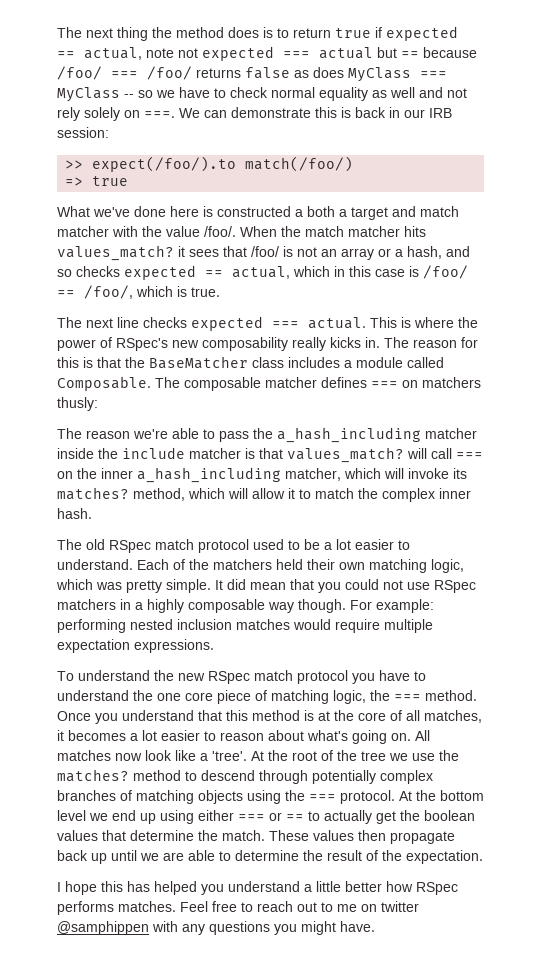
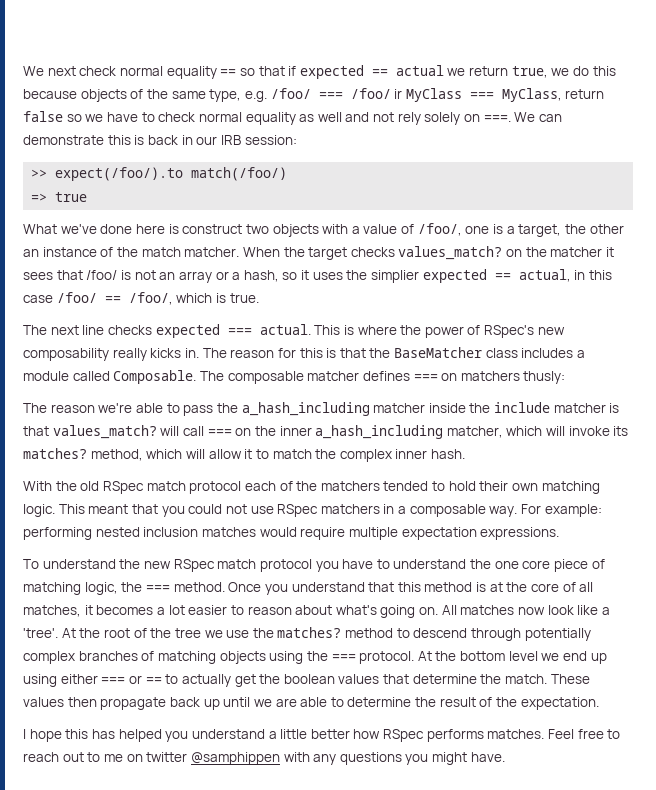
- The next thing the method does is to return true if expected == actual, note not expected === actual but == because /foo/ === /foo/ returns false as does MyClass === MyClass -- so we have to check normal equality as well and not rely solely on ===.
+ We next check normal equality == so that if expected == actual we return true, we do this because objects of the same type, e.g. /foo/ === /foo/ ir MyClass === MyClass, return false so we have to check normal equality as well and not rely solely on ===.
- What we've done here is constructed a both a target and match matcher with the value /foo/. When the match matcher hits values_match? it sees that /foo/ is not an array or a hash, and so checks expected == actual, which in this case is /foo/ == /foo/, which is true.
+ What we've done here is construct two objects with a value of /foo/, one is a target, the other an instance of the match matcher. When the target checks values_match? on the matcher it sees that /foo/ is not an array or a hash, so it uses the simplier expected == actual, in this case /foo/ == /foo/, which is true.
- The old RSpec match protocol used to be a lot easier to understand. Each of the matchers held their own matching logic, which was pretty simple. It did mean that you could not use RSpec matchers in a highly composable way though.
+ With the old RSpec match protocol each of the matchers tended to hold their own matching logic. This meant that you could not use RSpec matchers in a composable way.

